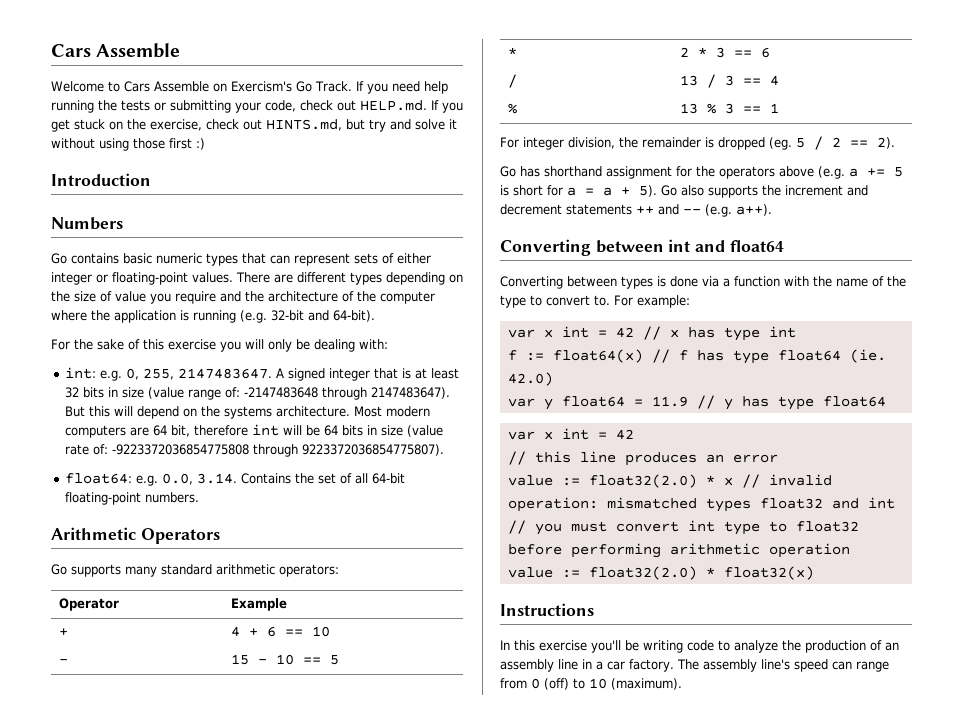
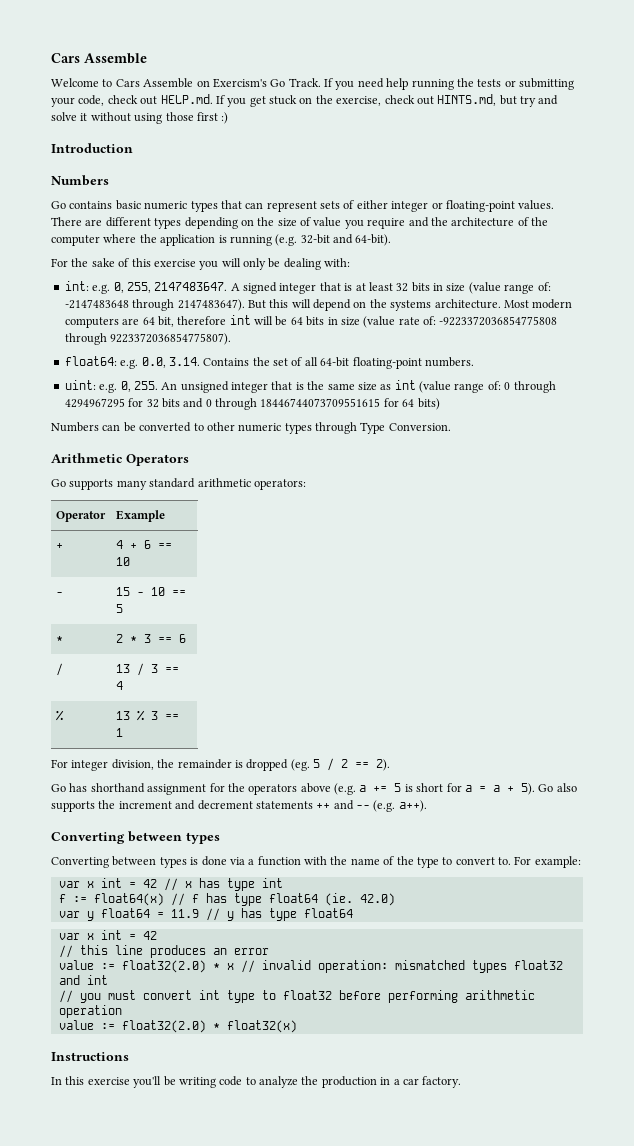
+ uint: e.g. 0, 255. An unsigned integer that is the same size as int (value range of: 0 through 4294967295 for 32 bits and 0 through 18446744073709551615 for 64 bits)
+ Numbers can be converted to other numeric types through Type Conversion.
  Go also supports the increment and decrement statements ++ and -- (e.g. a++).
- Converting between int and float64
+ Converting between types
- In this exercise you'll be writing code to analyze the production of an assembly line in a car factory. The assembly line's speed can range from 0 (off) to 10 (maximum).
+ In this exercise you'll be writing code to analyze the production in a car factory.

